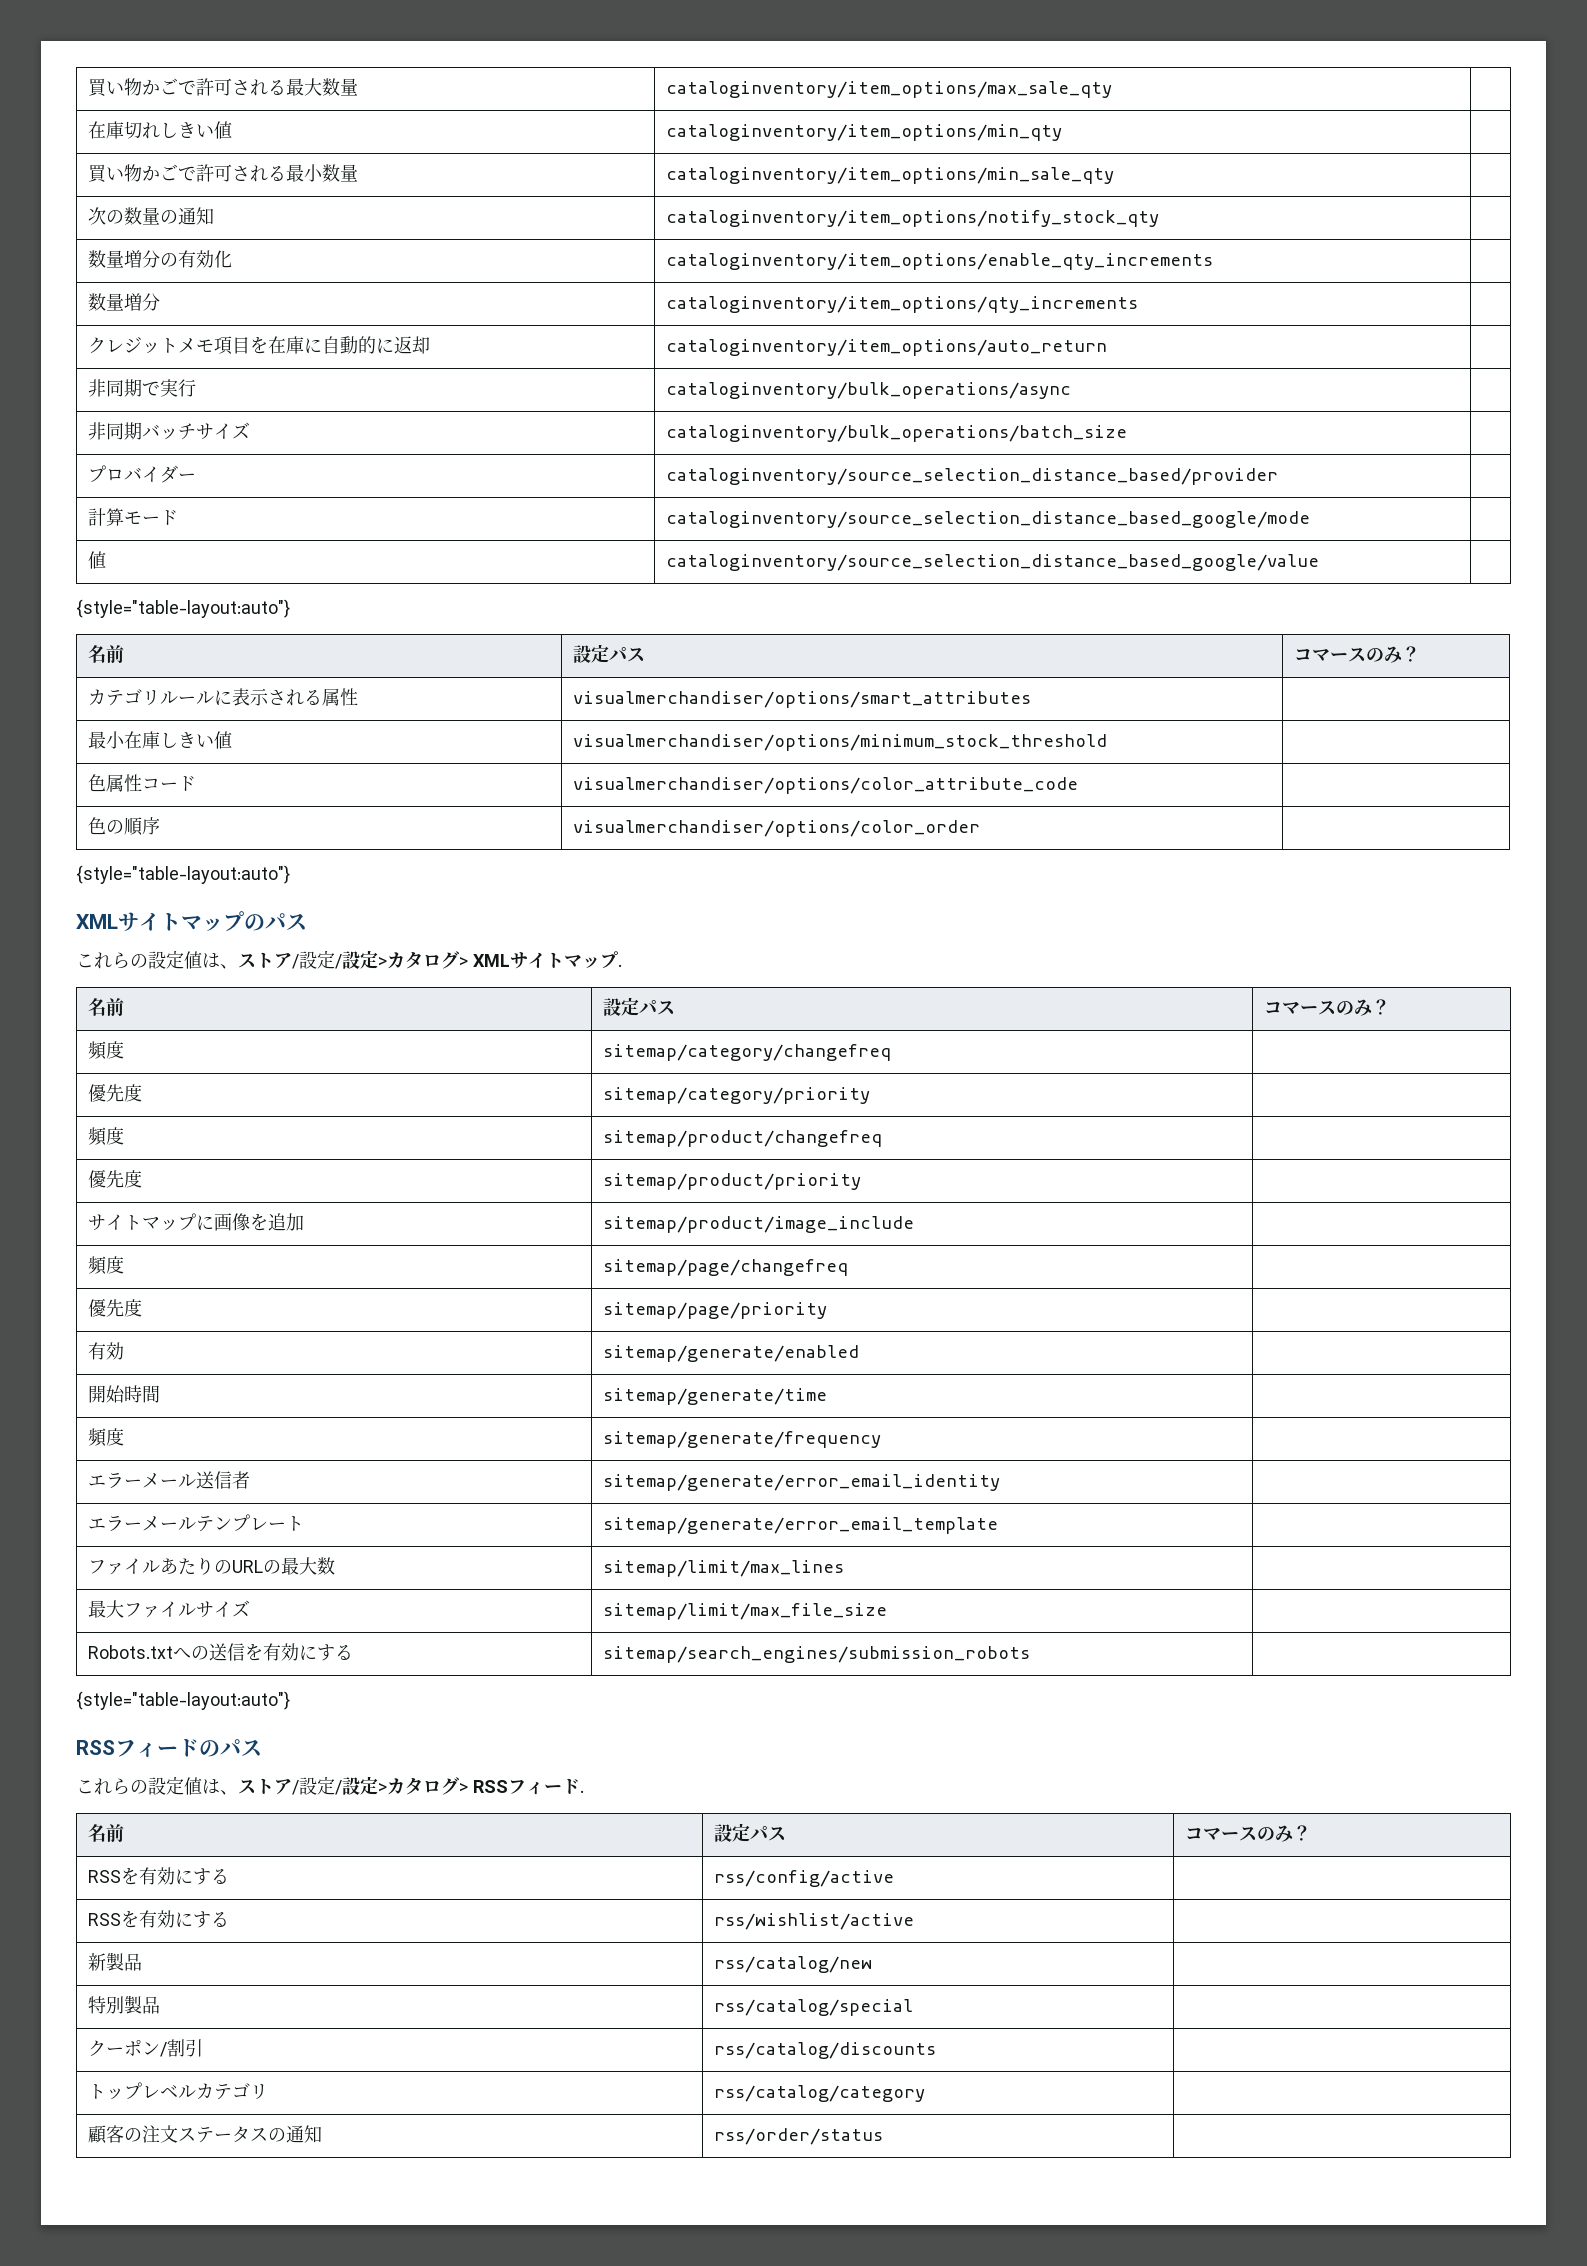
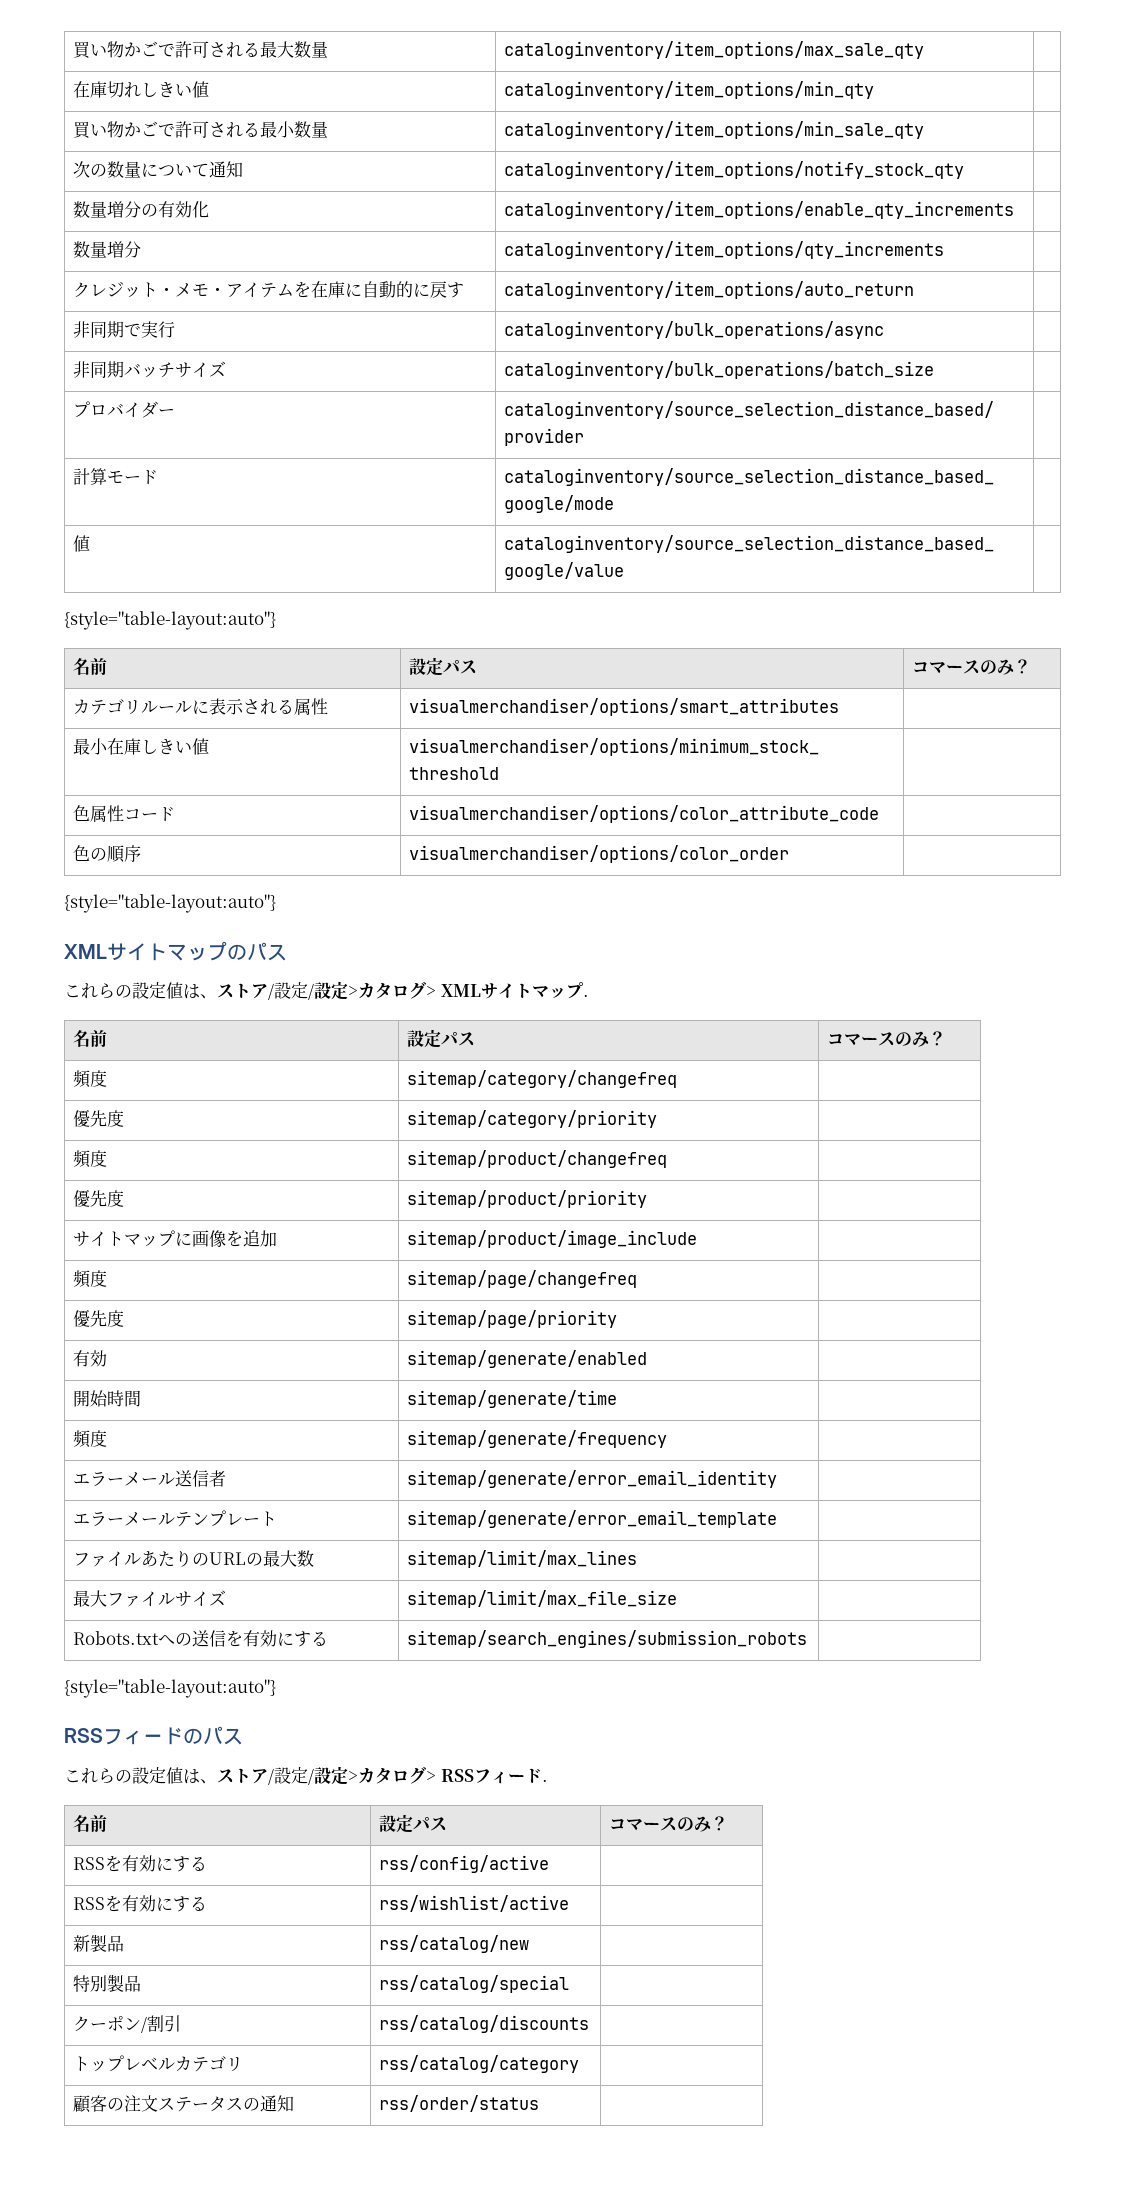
- 次の数量の通知 | cataloginventory/item_options/notify_stock_qty |
+ 次の数量について通知 | cataloginventory/item_options/notify_stock_qty |
- クレジットメモ項目を在庫に自動的に返却 | cataloginventory/item_options/auto_return |
+ クレジット・メモ・アイテムを在庫に自動的に戻す | cataloginventory/item_options/auto_return |

